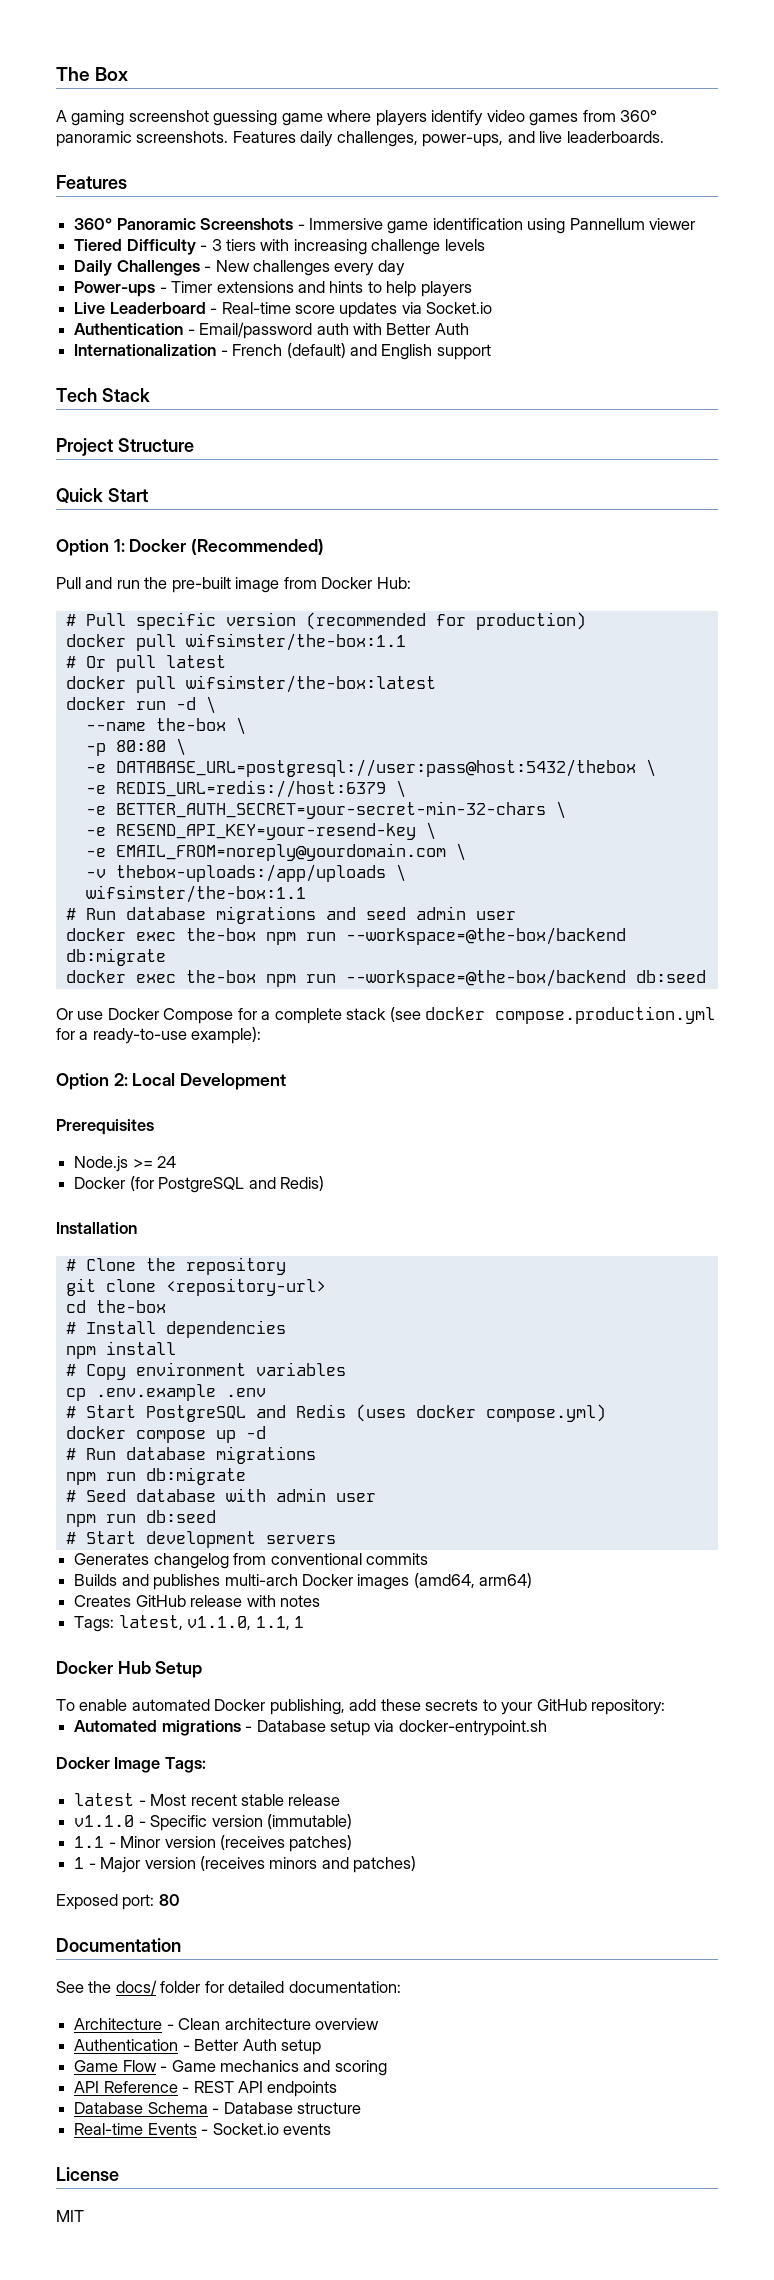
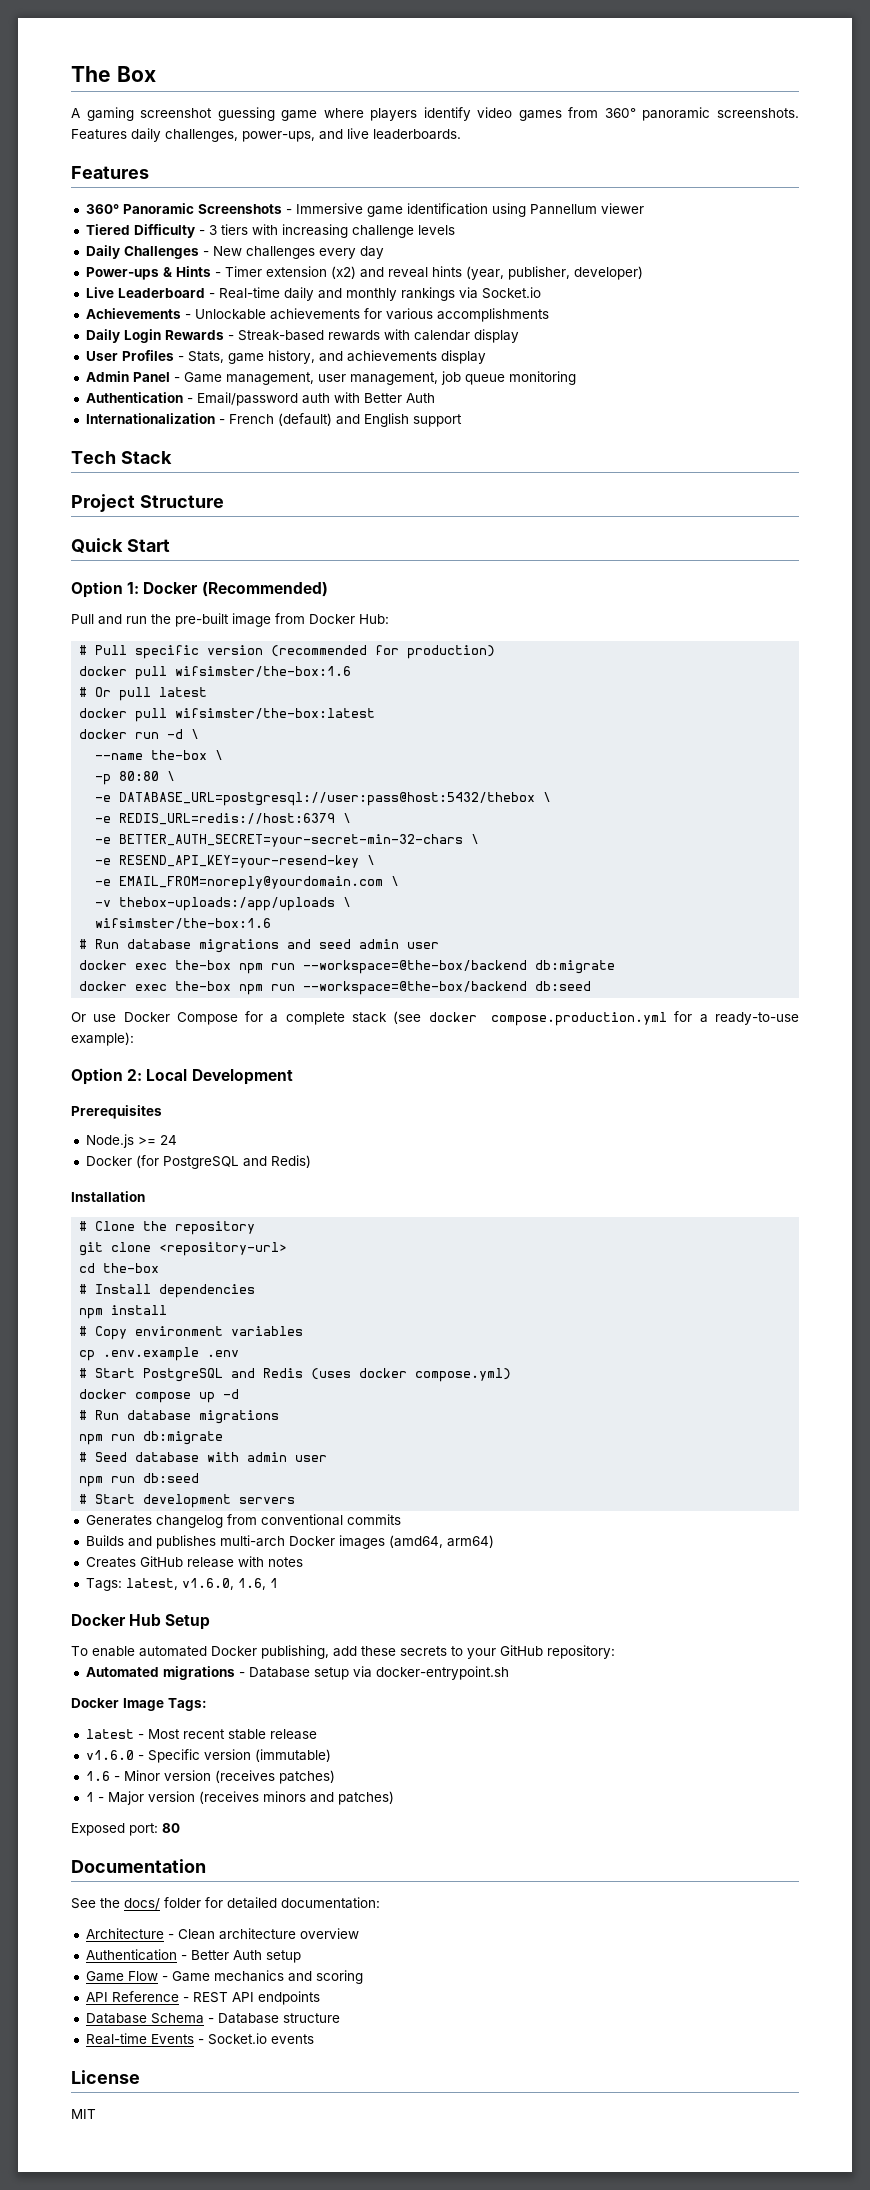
- Power-ups - Timer extensions and hints to help players
- Live Leaderboard - Real-time score updates via Socket.io
+ Power-ups & Hints - Timer extension (x2) and reveal hints (year, publisher, developer)
+ Live Leaderboard - Real-time daily and monthly rankings via Socket.io
+ Achievements - Unlockable achievements for various accomplishments
+ Daily Login Rewards - Streak-based rewards with calendar display
+ User Profiles - Stats, game history, and achievements display
+ Admin Panel - Game management, user management, job queue monitoring
- docker pull wifsimster/the-box:1.1
+ docker pull wifsimster/the-box:1.6
  -v thebox-uploads:/app/uploads \
- wifsimster/the-box:1.1
+ wifsimster/the-box:1.6
- Tags: latest, v1.1.0, 1.1, 1
+ Tags: latest, v1.6.0, 1.6, 1
- v1.1.0 - Specific version (immutable)
+ v1.6.0 - Specific version (immutable)
- 1.1 - Minor version (receives patches)
+ 1.6 - Minor version (receives patches)

